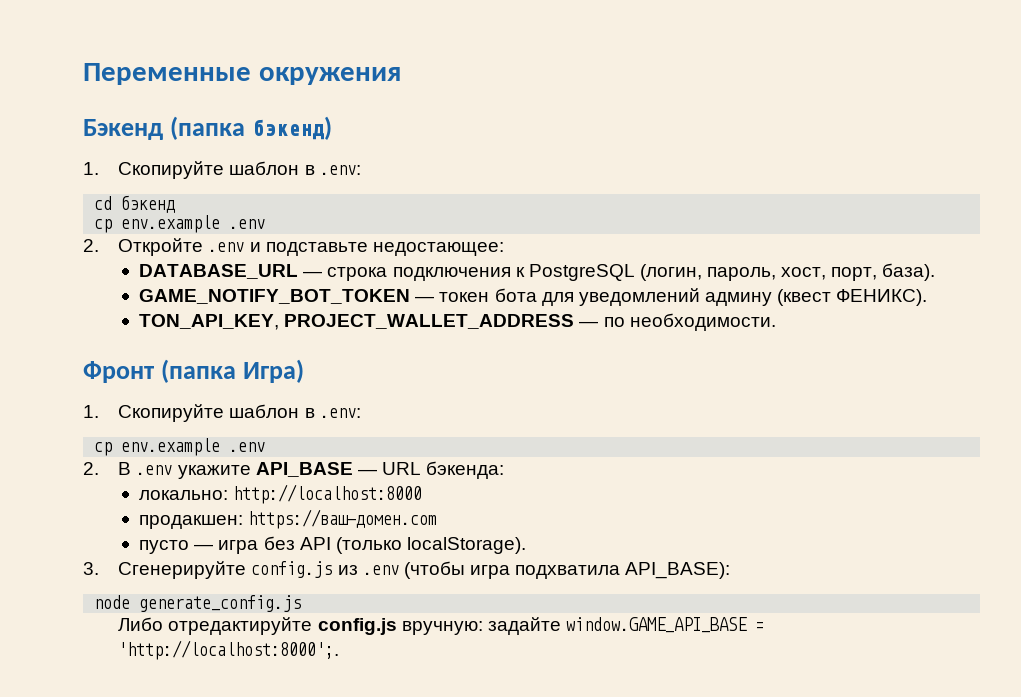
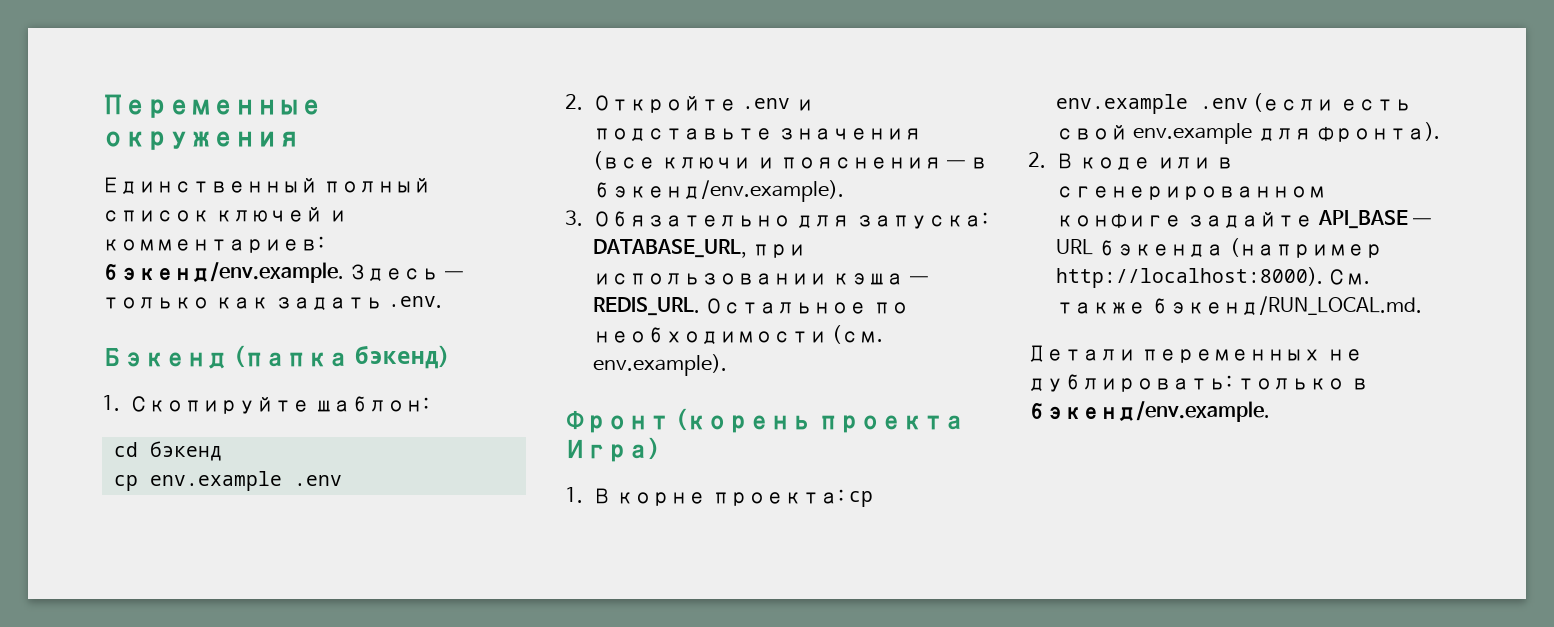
+ Единственный полный список ключей и комментариев: бэкенд/env.example. Здесь — только как задать .env.
  Бэкенд (папка бэкенд)
- 1. Скопируйте шаблон в .env:
+ 1. Скопируйте шаблон:
- 2. Откройте .env и подставьте недостающее:
- DATABASE_URL — строка подключения к PostgreSQL (логин, пароль, хост, порт, база).
- GAME_NOTIFY_BOT_TOKEN — токен бота для уведомлений админу (квест ФЕНИКС).
- TON_API_KEY, PROJECT_WALLET_ADDRESS — по необходимости.
+ 2. Откройте .env и подставьте значения (все ключи и пояснения — в бэкенд/env.example).
+ 3. Обязательно для запуска: DATABASE_URL, при использовании кэша — REDIS_URL. Остальное по необходимости (см. env.example).
- Фронт (папка Игра)
- 1. Скопируйте шаблон в .env:
- cp env.example .env
- 2. В .env укажите API_BASE — URL бэкенда:
- локально: http://localhost:8000
- продакшен: https://ваш-домен.com
- пусто — игра без API (только localStorage).
- 3. Сгенерируйте config.js из .env (чтобы игра подхватила API_BASE):
- node generate_config.js
- Либо отредактируйте config.js вручную: задайте window.GAME_API_BASE = 'http://localhost:8000';.
+ Фронт (корень проекта Игра)
+ 1. В корне проекта: cp env.example .env (если есть свой env.example для фронта).
+ 2. В коде или в сгенерированном конфиге задайте API_BASE — URL бэкенда (например http://localhost:8000). См. также бэкенд/RUN_LOCAL.md.
+ Детали переменных не дублировать: только в бэкенд/env.example.

